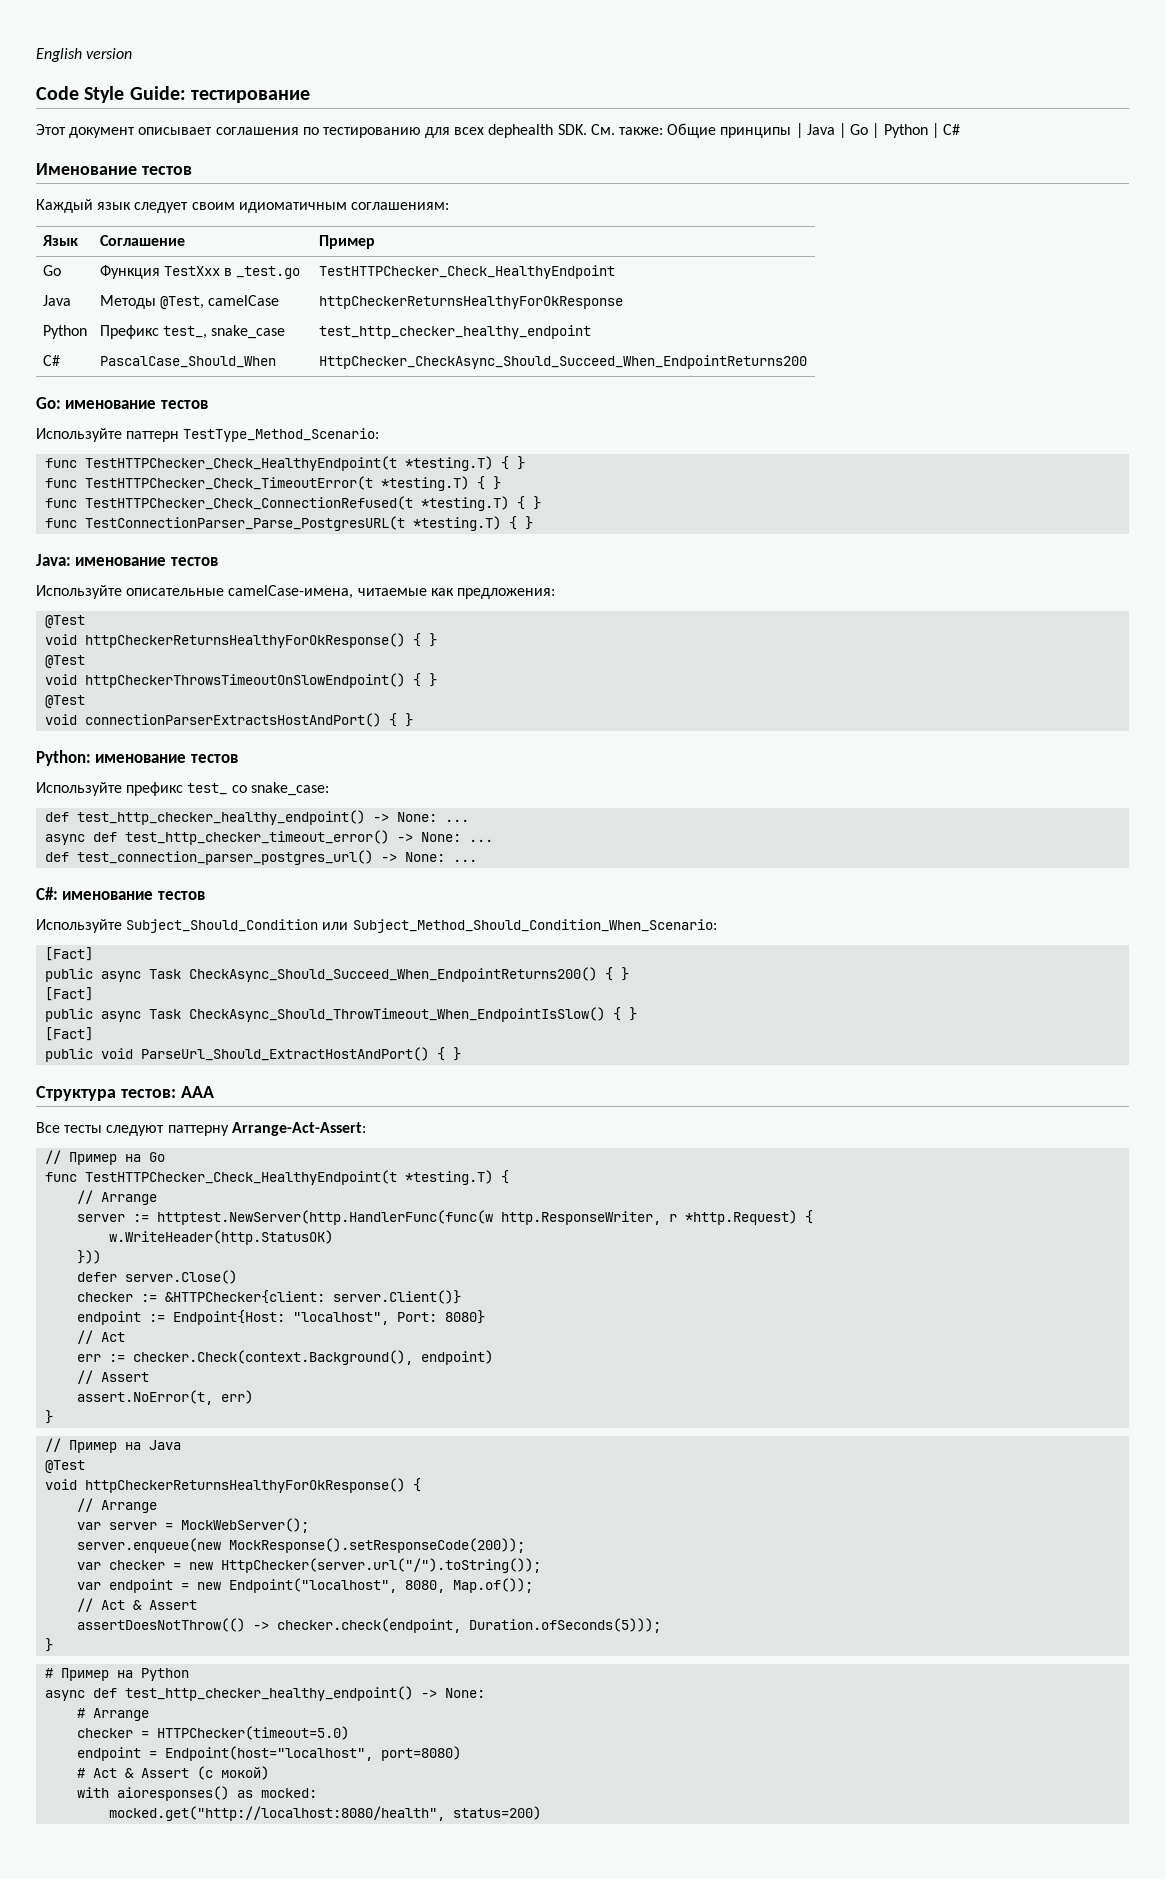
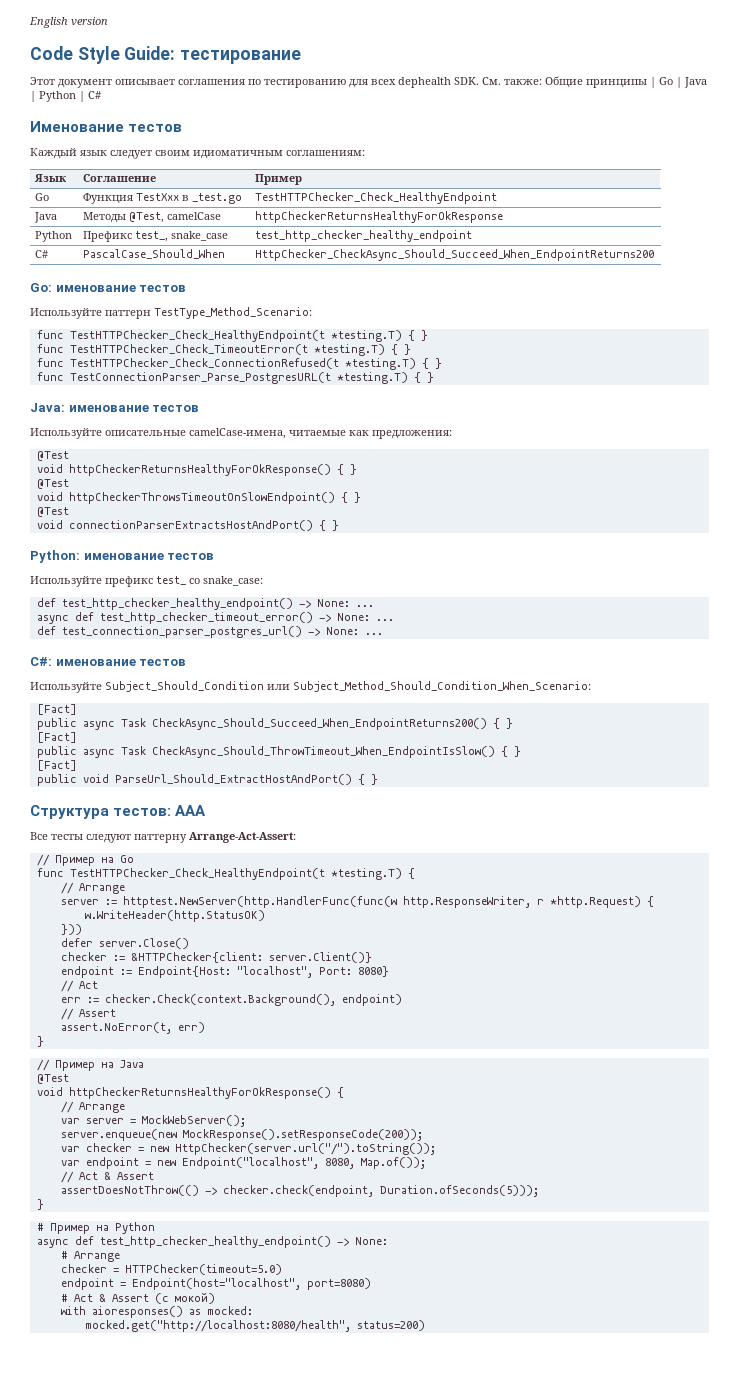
- Этот документ описывает соглашения по тестированию для всех dephealth SDK. См. также: Общие принципы | Java | Go | Python | C#
+ Этот документ описывает соглашения по тестированию для всех dephealth SDK. См. также: Общие принципы | Go | Java | Python | C#

